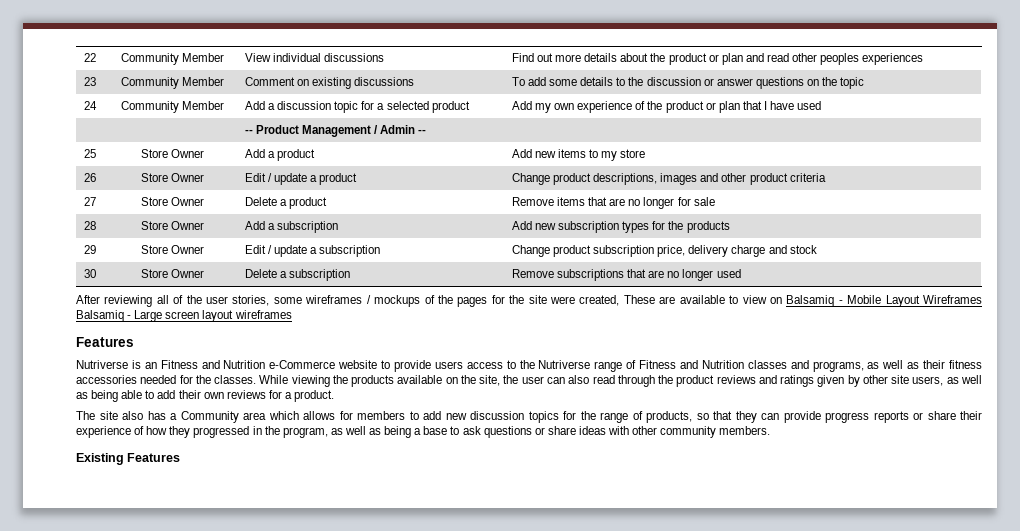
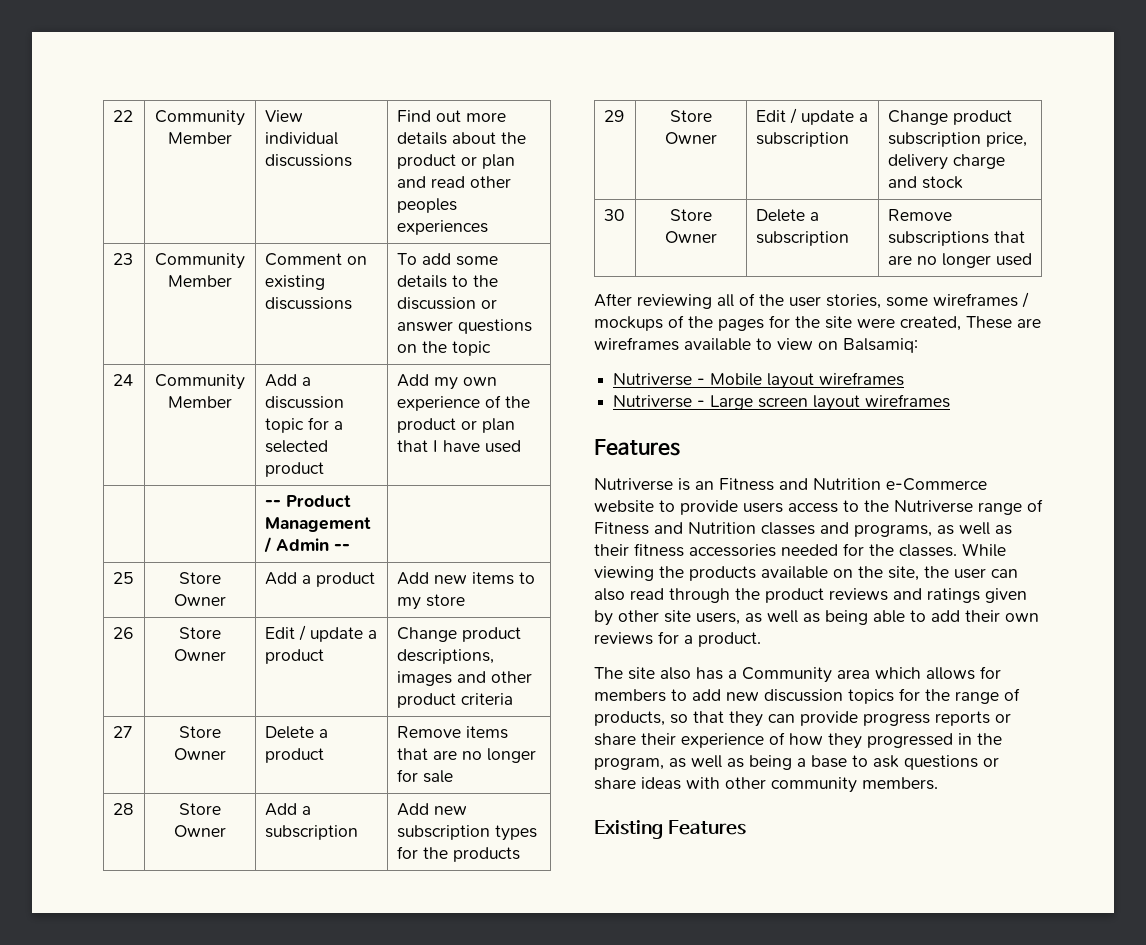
- After reviewing all of the user stories, some wireframes / mockups of the pages for the site were created, These are available to view on Balsamiq - Mobile Layout Wireframes Balsamiq - Large screen layout wireframes
+ After reviewing all of the user stories, some wireframes / mockups of the pages for the site were created, These are wireframes available to view on Balsamiq:
+ Nutriverse - Mobile layout wireframes
+ Nutriverse - Large screen layout wireframes

